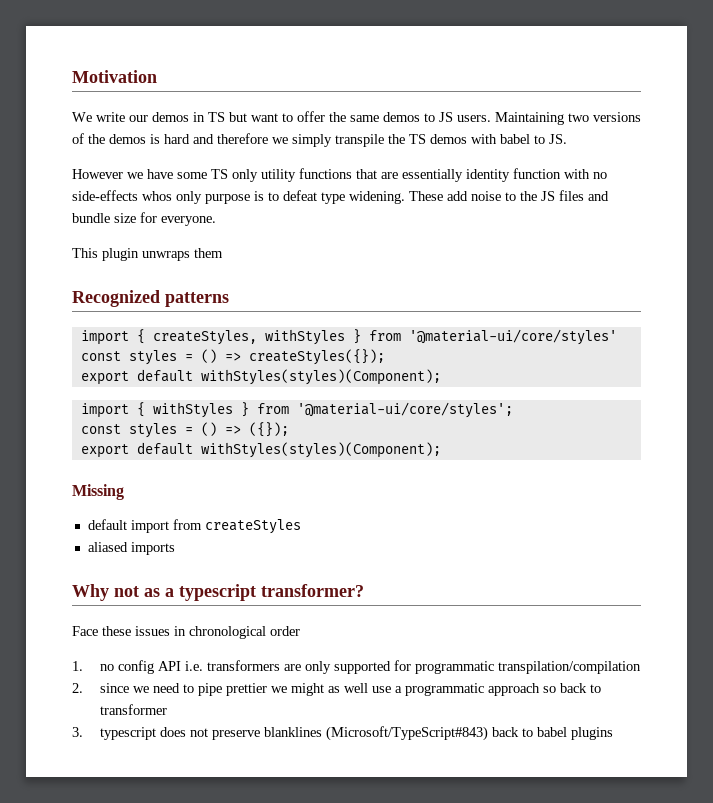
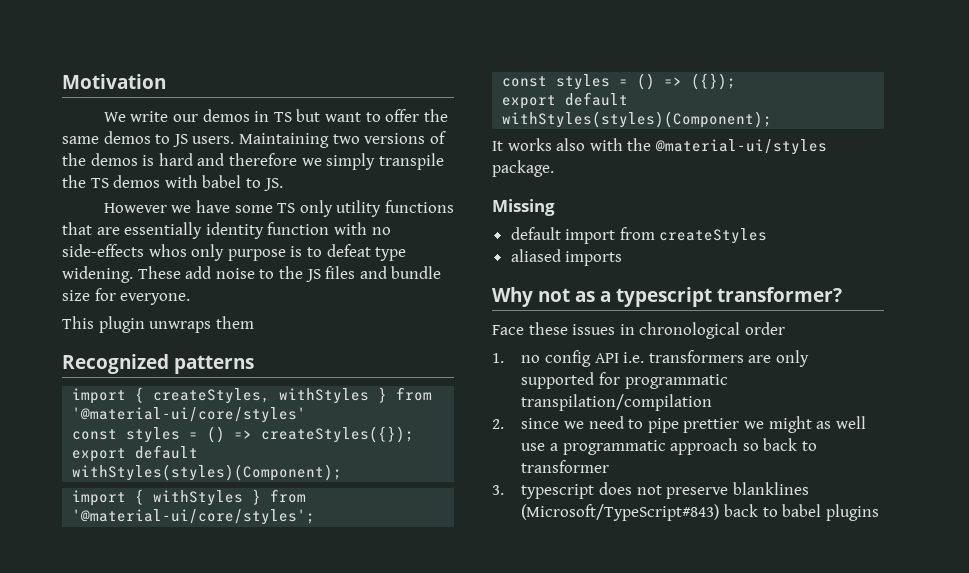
+ It works also with the @material-ui/styles package.

